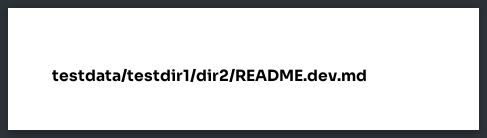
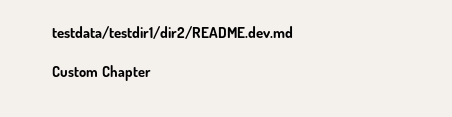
+ Custom Chapter

